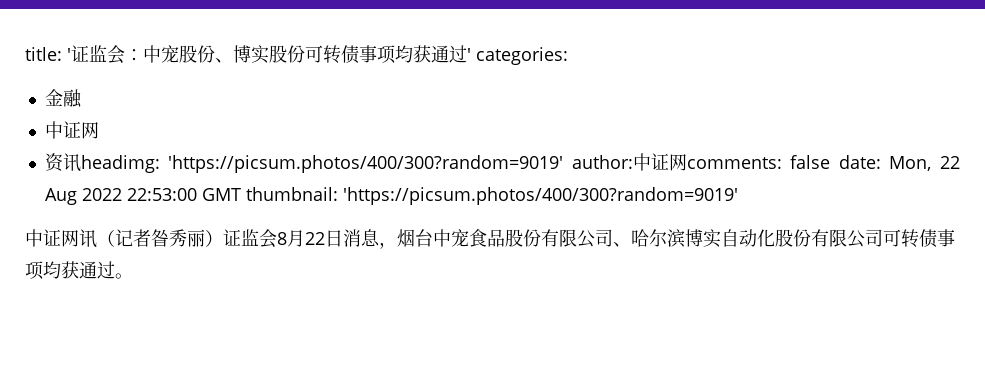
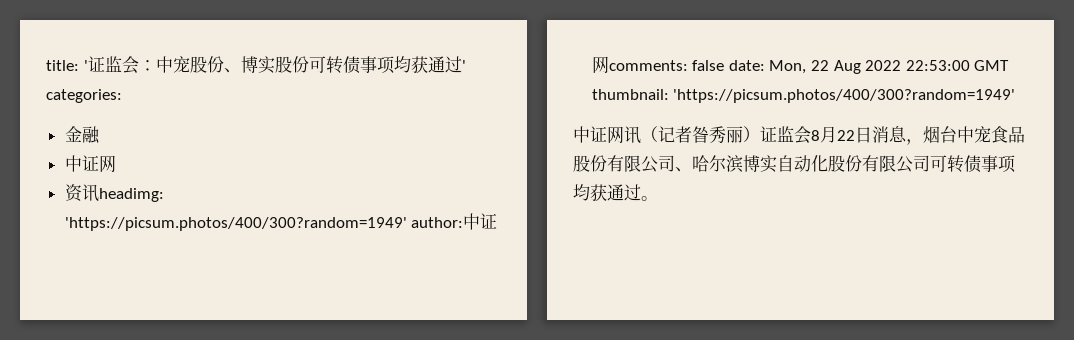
- 资讯headimg: 'https://picsum.photos/400/300?random=9019' author:中证网comments: false date: Mon, 22 Aug 2022 22:53:00 GMT thumbnail: 'https://picsum.photos/400/300?random=9019'
+ 资讯headimg: 'https://picsum.photos/400/300?random=1949' author:中证网comments: false date: Mon, 22 Aug 2022 22:53:00 GMT thumbnail: 'https://picsum.photos/400/300?random=1949'

